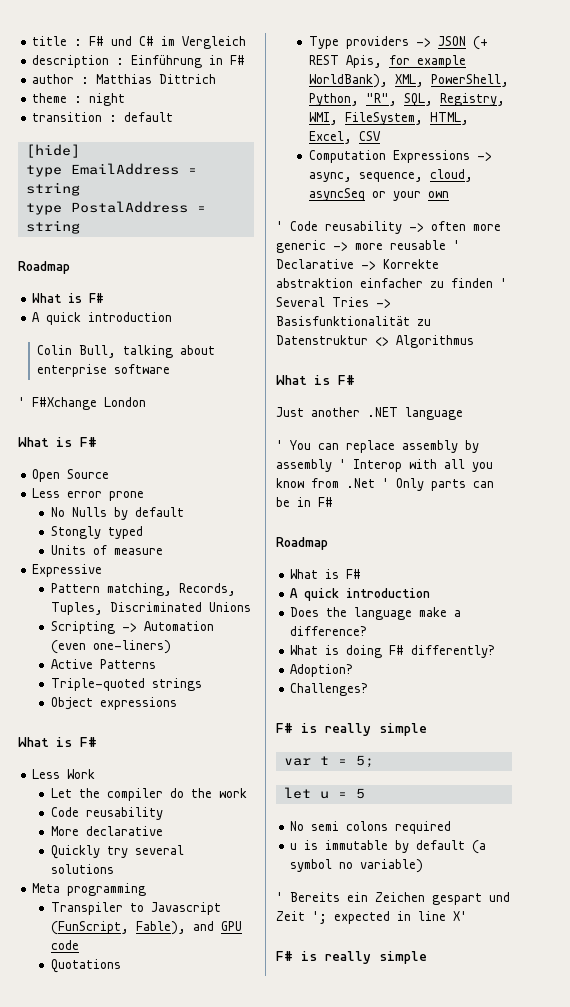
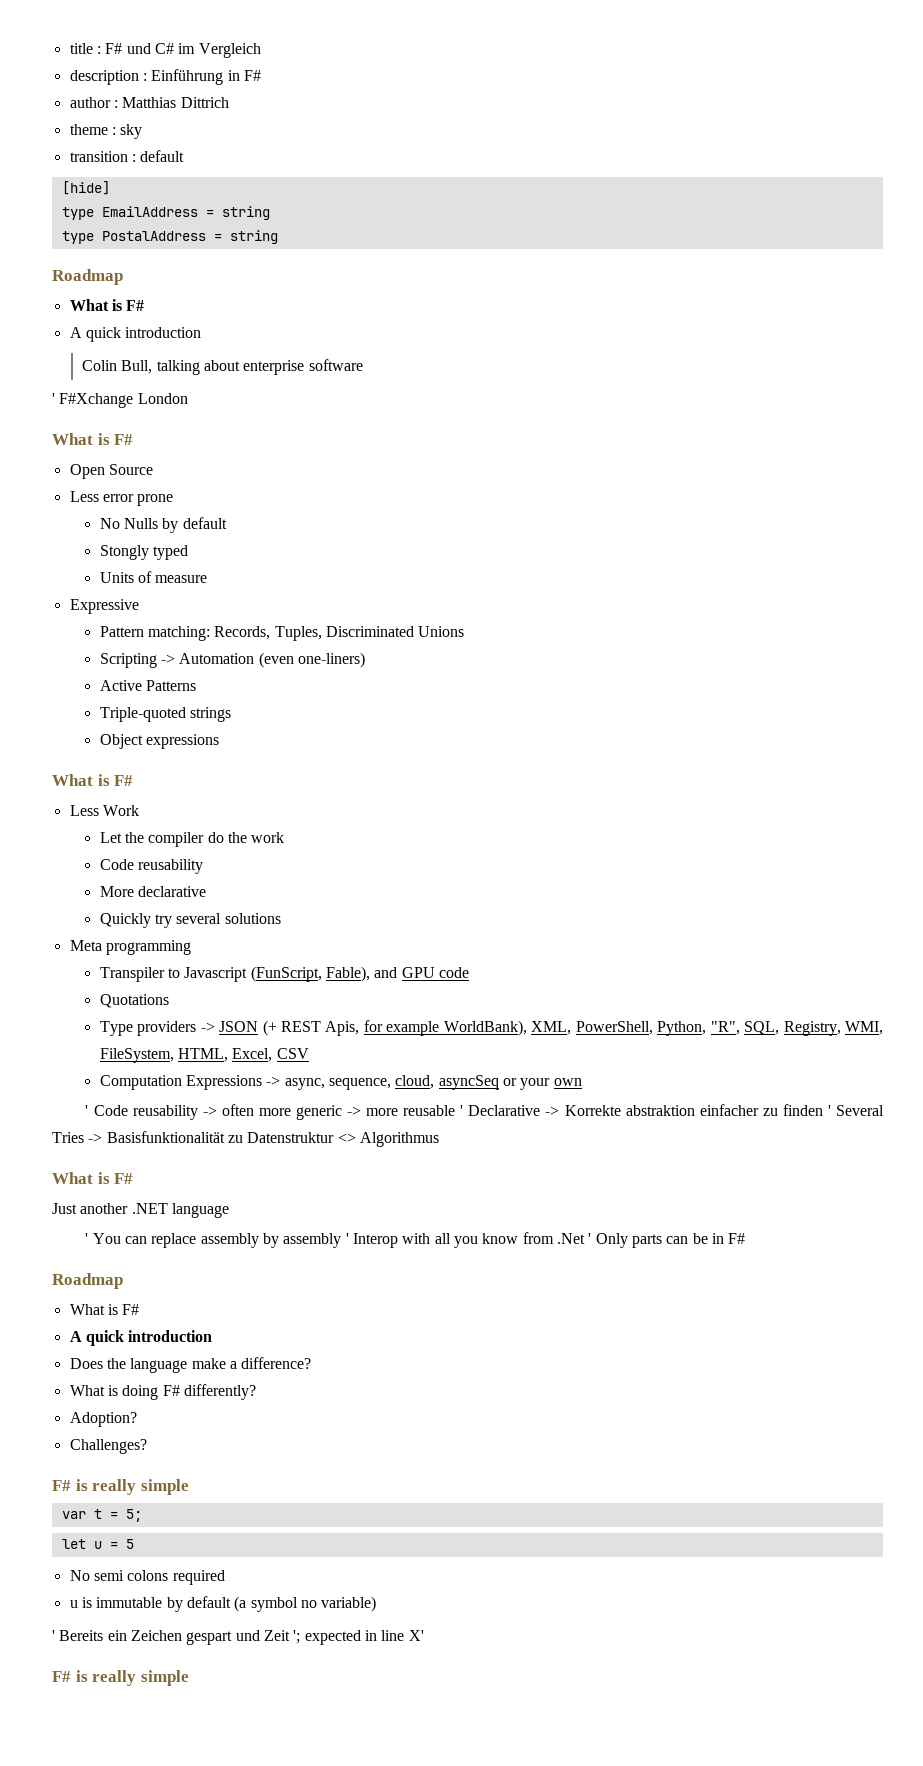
- theme : night
+ theme : sky
- Pattern matching, Records, Tuples, Discriminated Unions
+ Pattern matching: Records, Tuples, Discriminated Unions

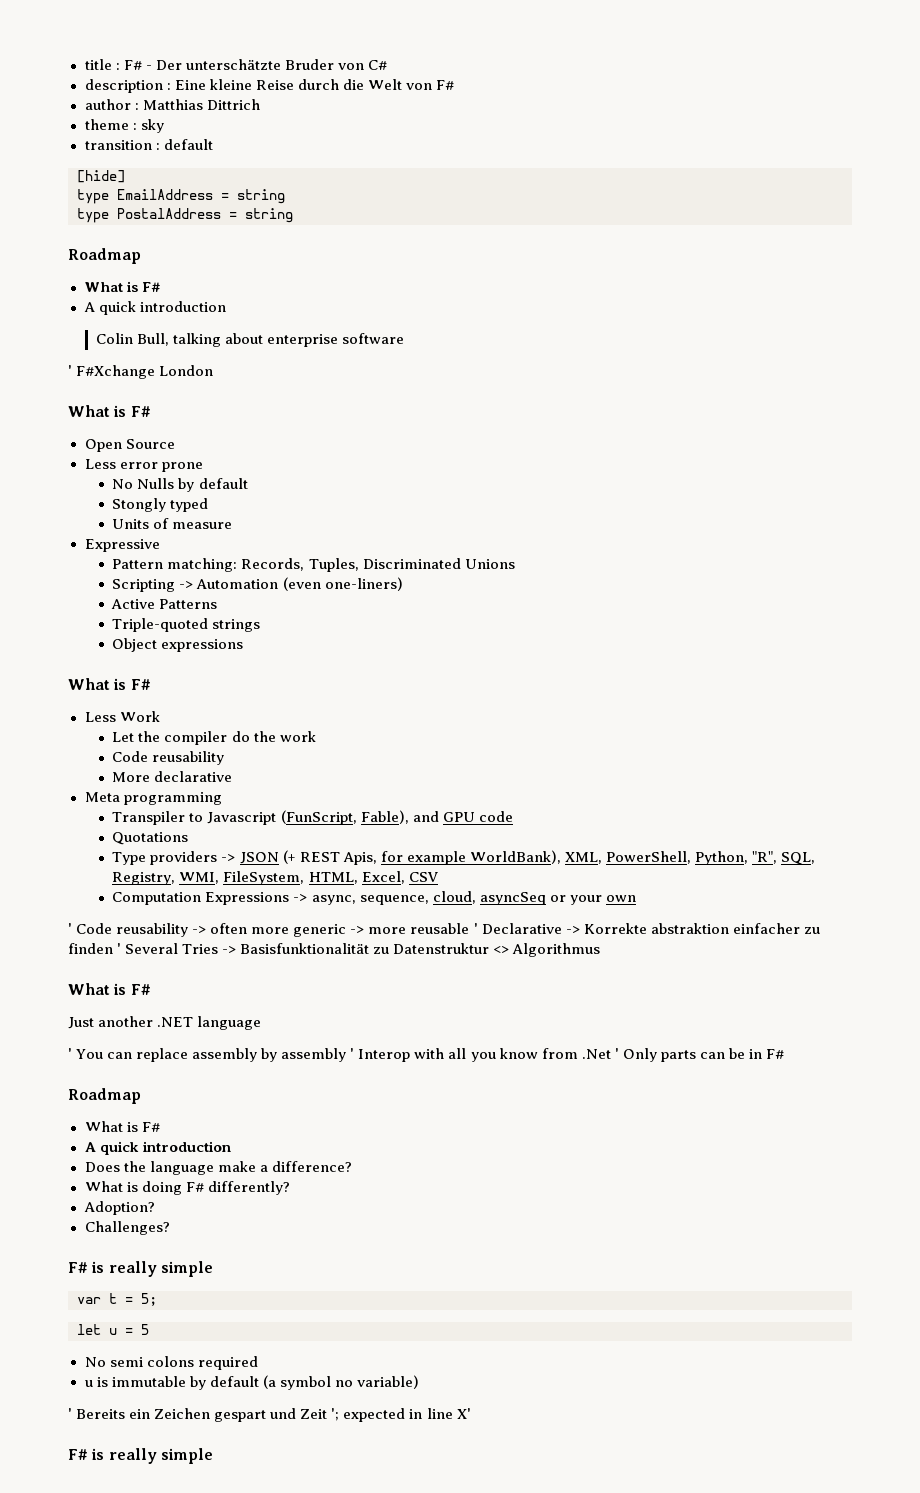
- title : F# und C# im Vergleich
+ title : F# - Der unterschätzte Bruder von C#
- description : Einführung in F#
+ description : Eine kleine Reise durch die Welt von F#
- Quickly try several solutions

